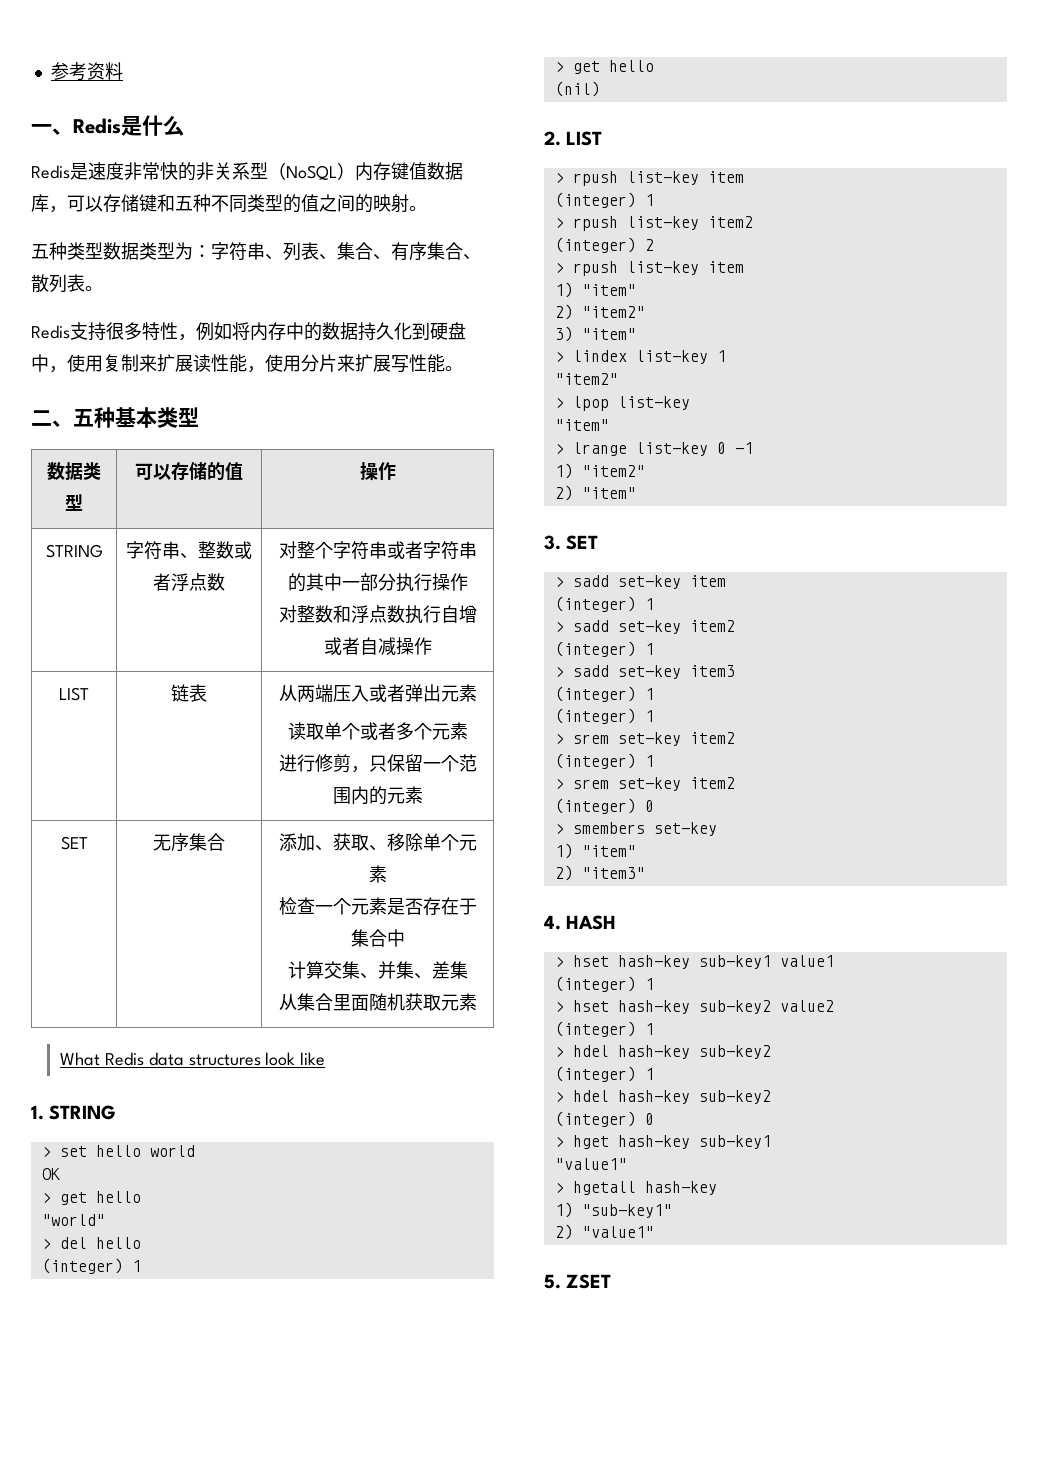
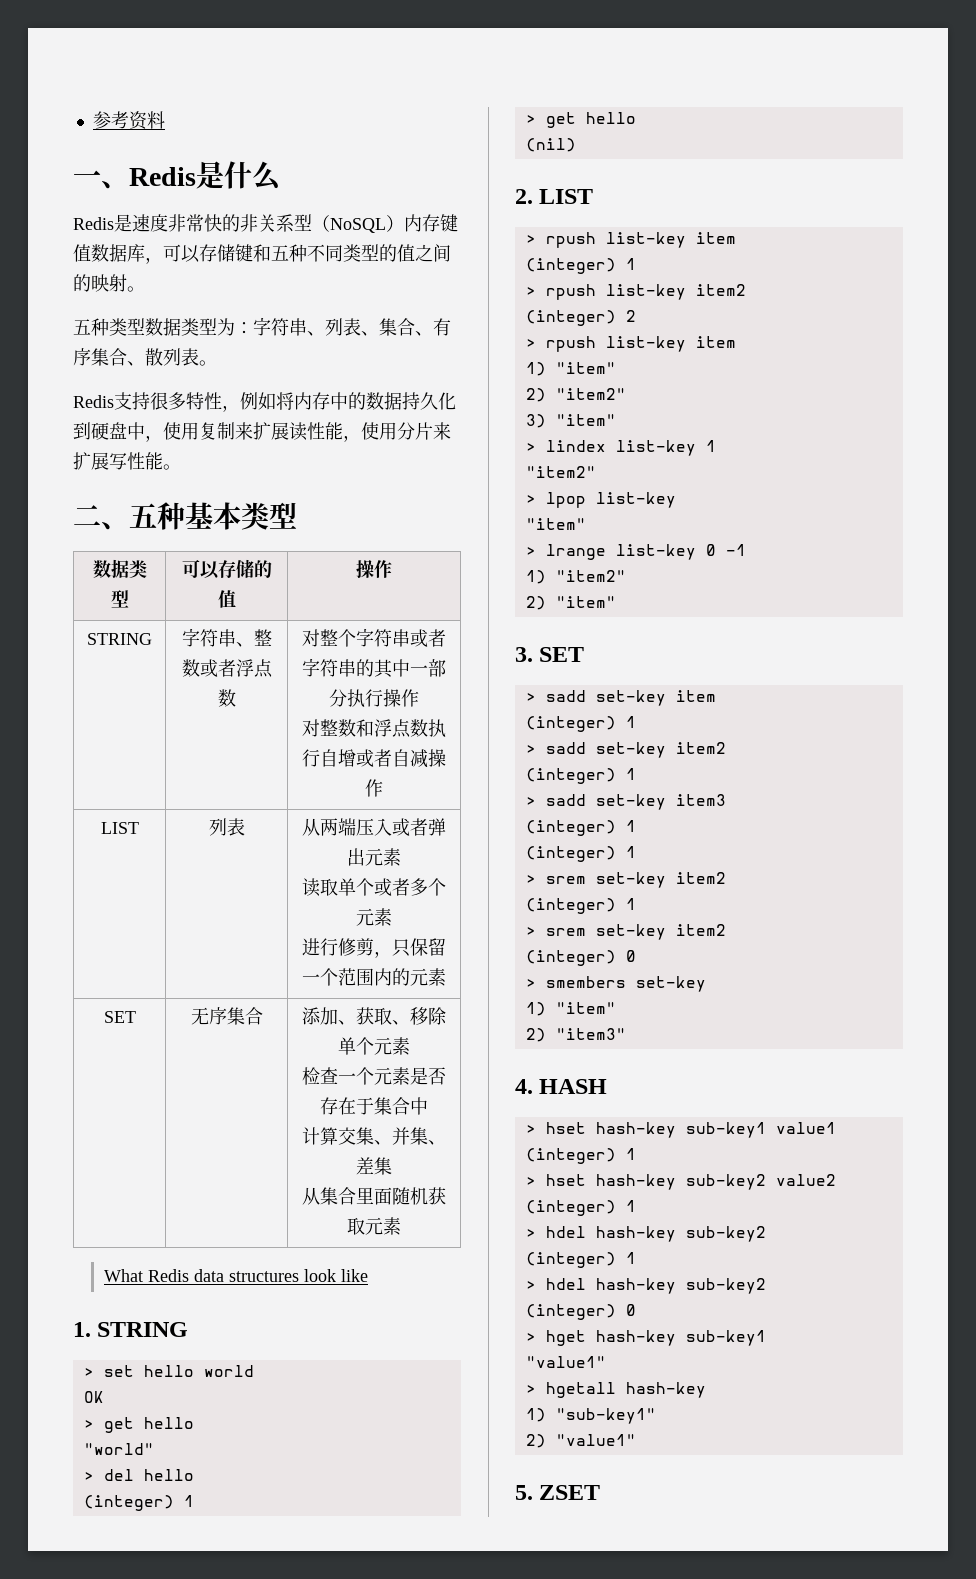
- LIST | 链表 | 从两端压入或者弹出元素
+ LIST | 列表 | 从两端压入或者弹出元素

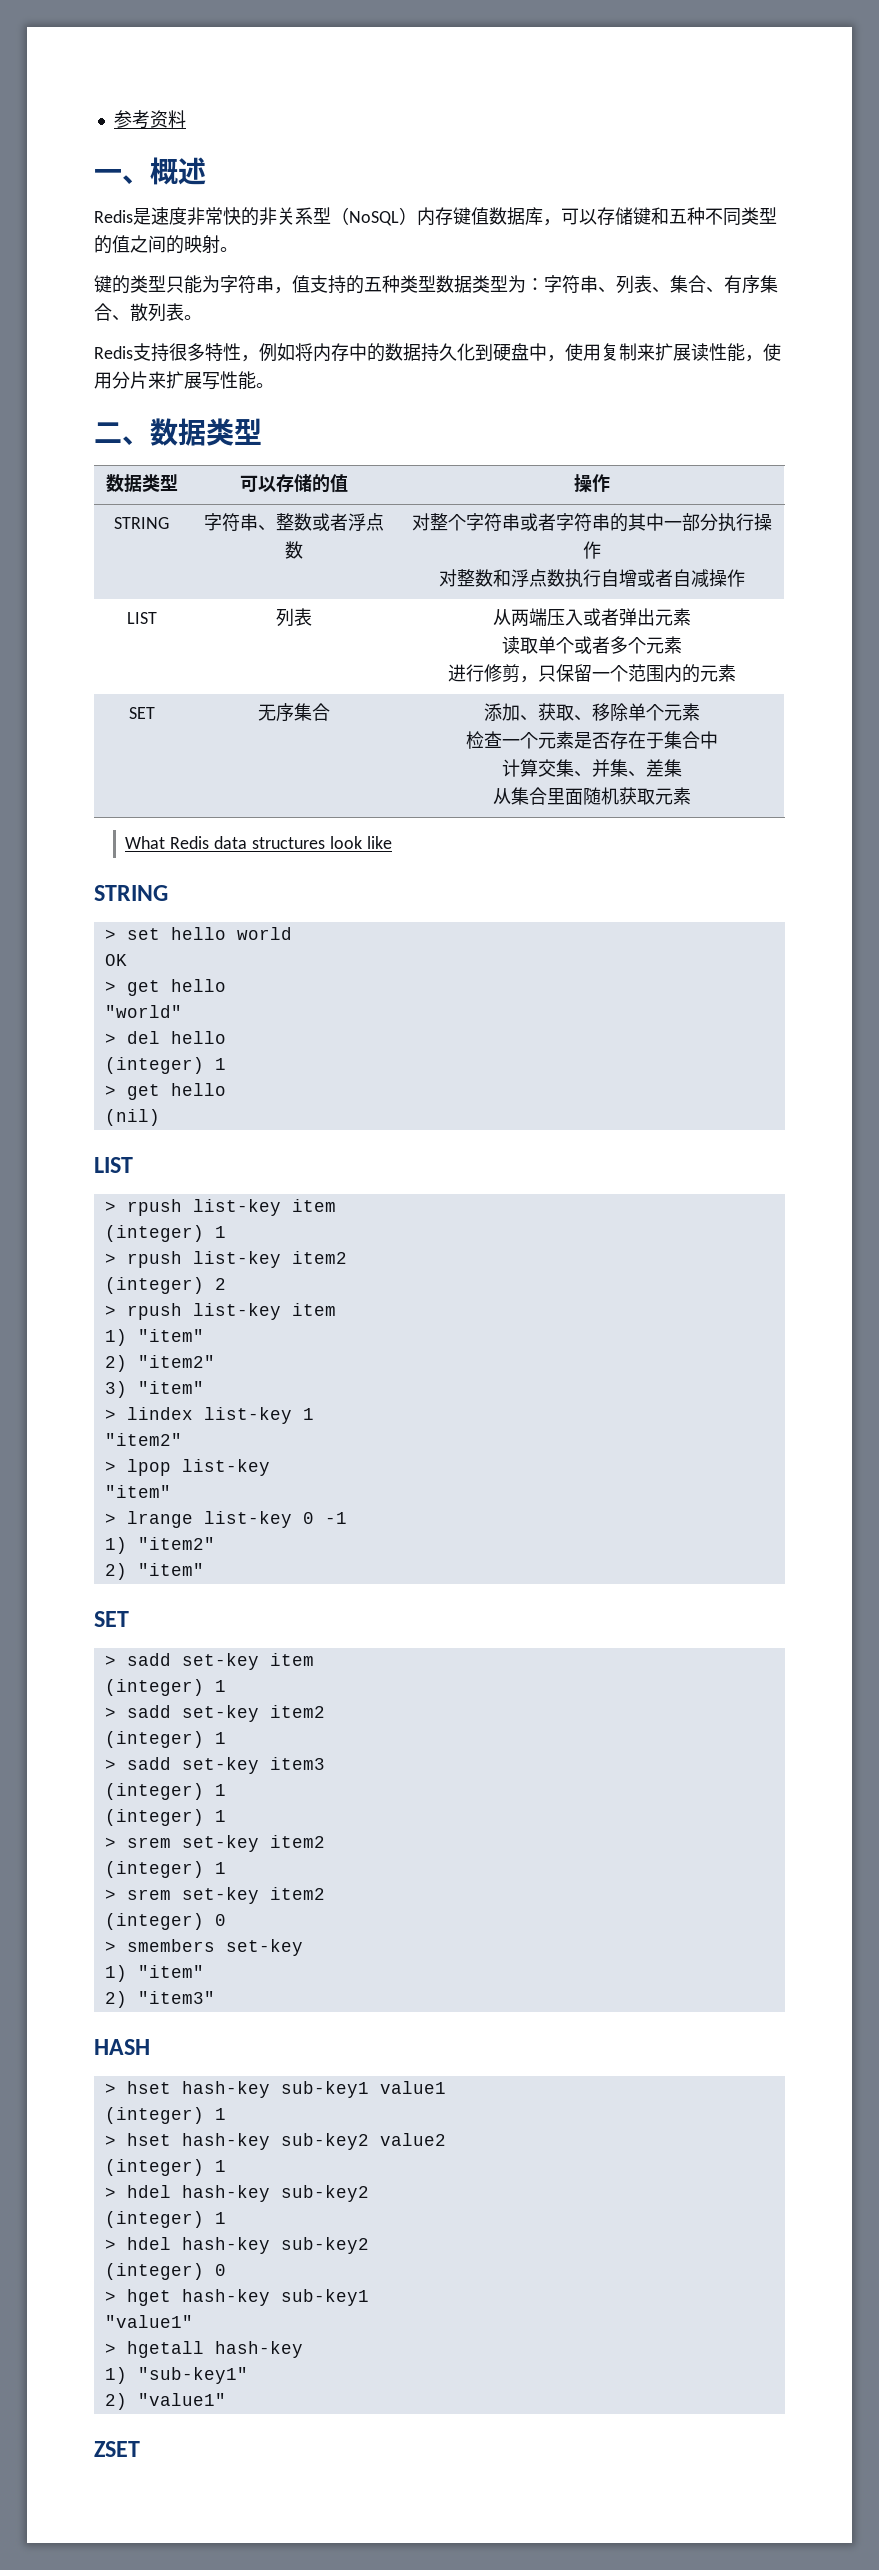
- 一、Redis是什么
+ 一、概述
- 五种类型数据类型为：字符串、列表、集合、有序集合、散列表。
+ 键的类型只能为字符串，值支持的五种类型数据类型为：字符串、列表、集合、有序集合、散列表。
- 二、五种基本类型
+ 二、数据类型
  What Redis data structures look like
- 1. STRING
+ STRING
  (nil)
- 2. LIST
+ LIST
  2) "item"
- 3. SET
+ SET
- 4. HASH
+ HASH
- 5. ZSET
+ ZSET

